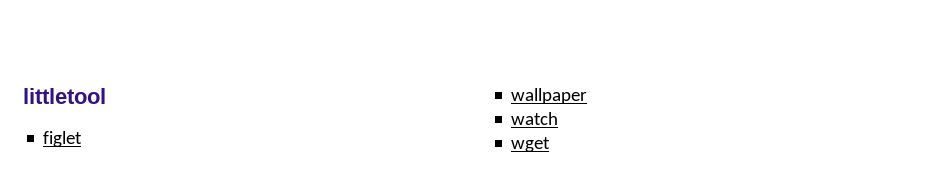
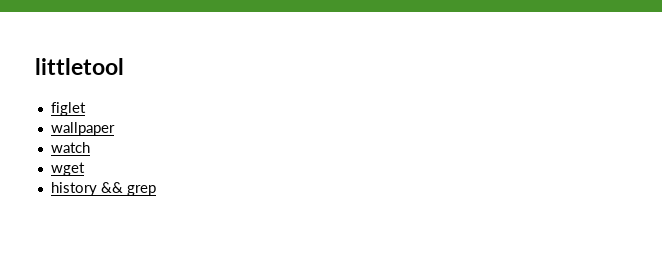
+ history && grep

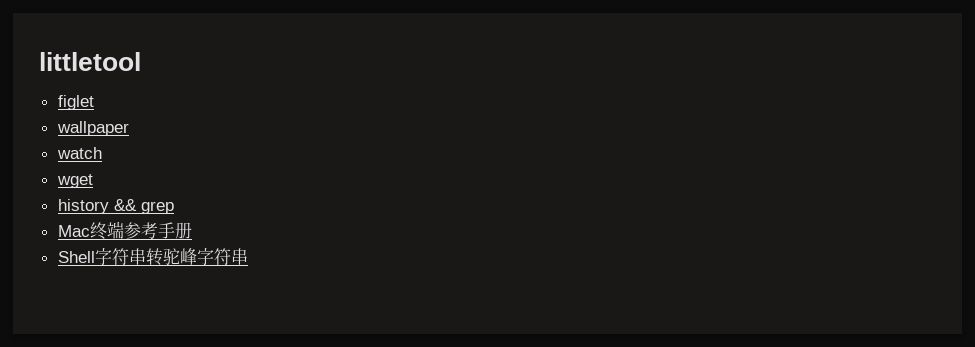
+ Mac终端参考手册
+ Shell字符串转驼峰字符串

